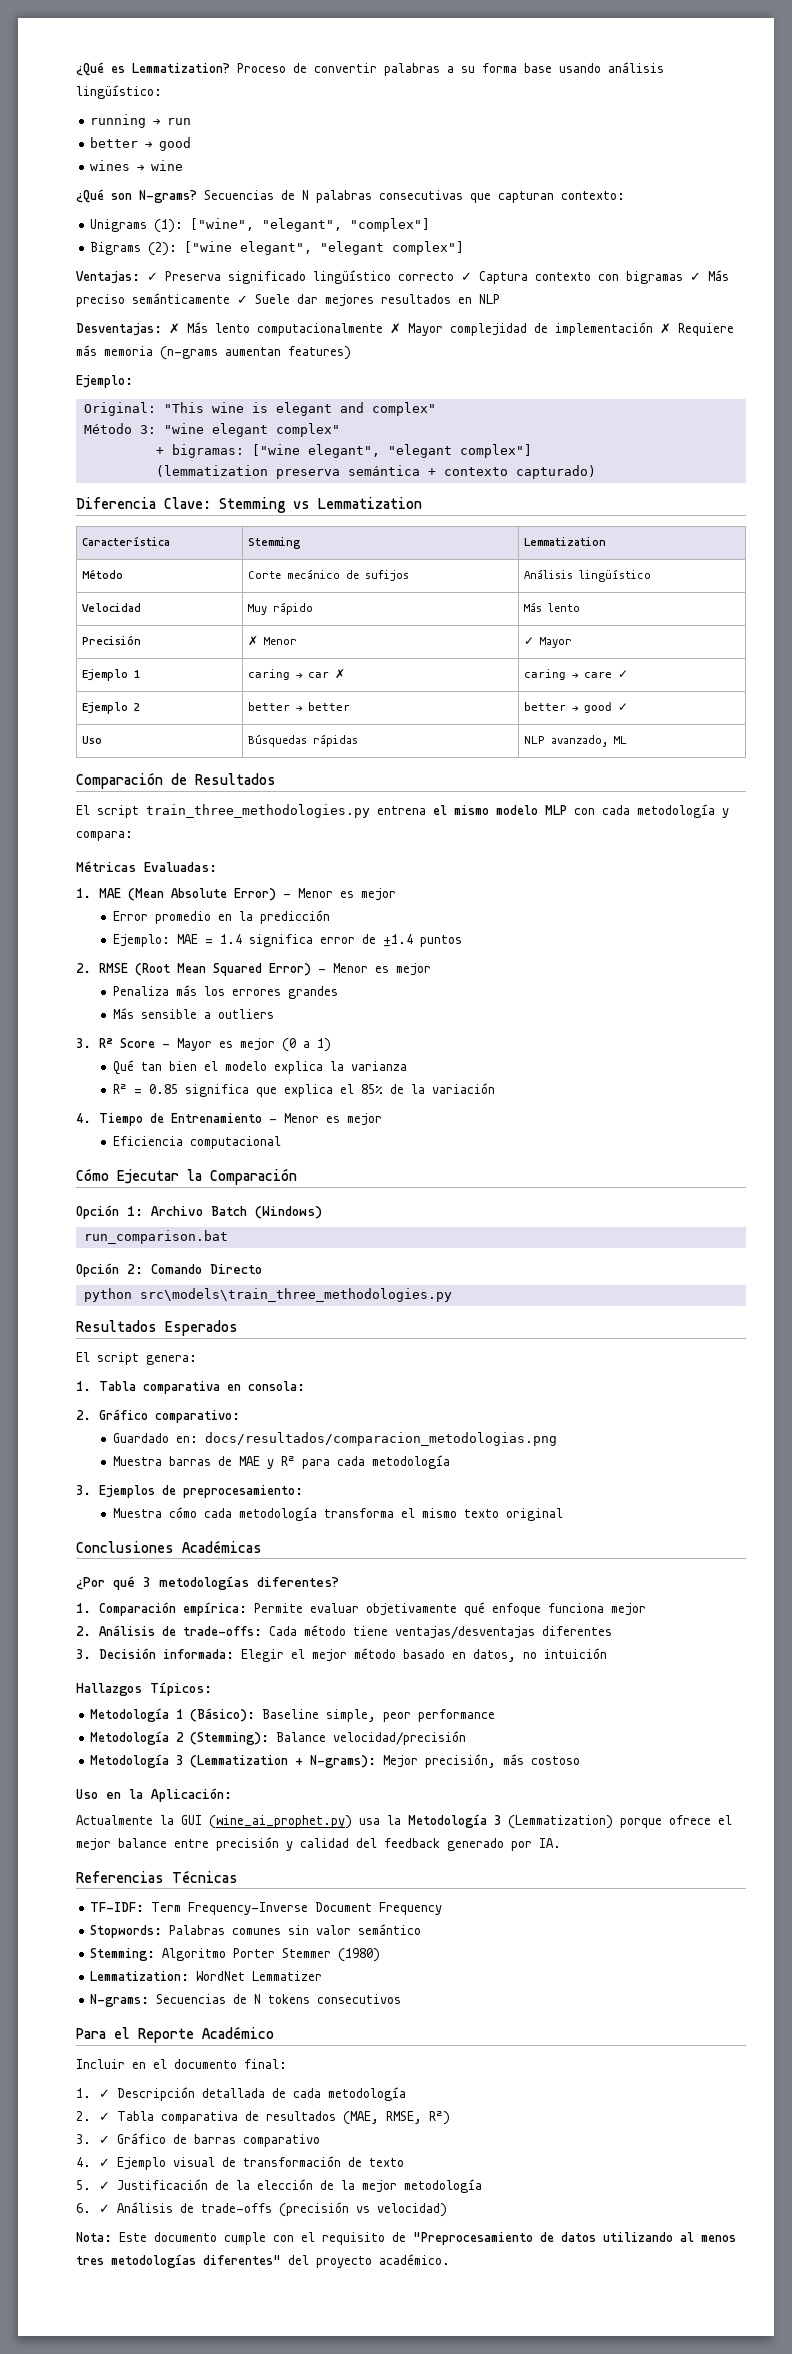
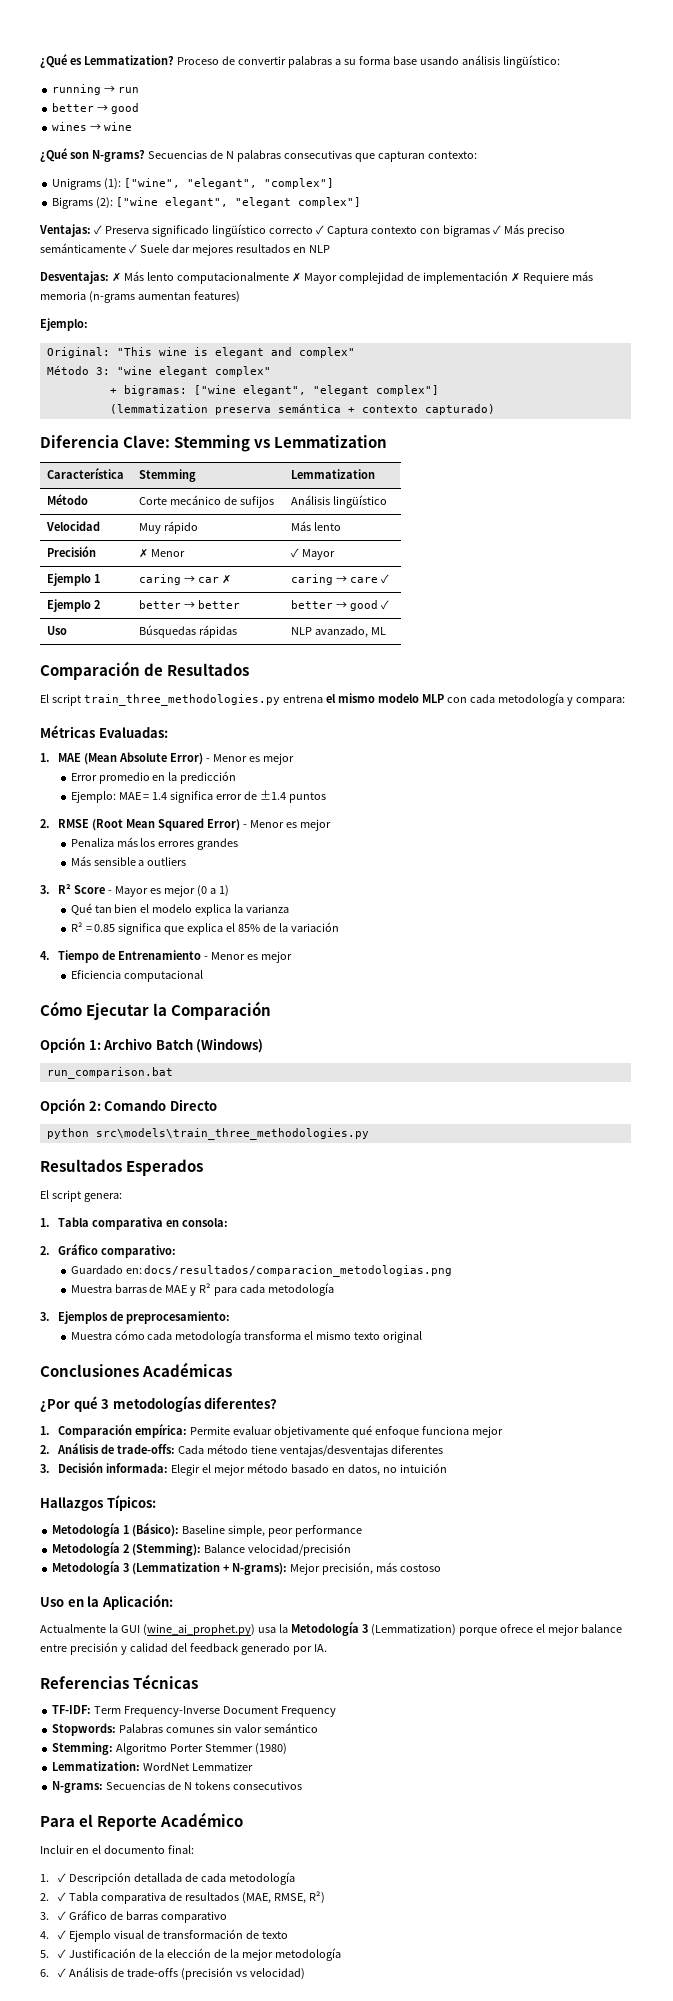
- Nota: Este documento cumple con el requisito de "Preprocesamiento de datos utilizando al menos tres metodologías diferentes" del proyecto académico.

